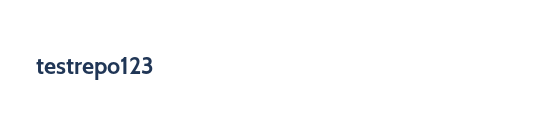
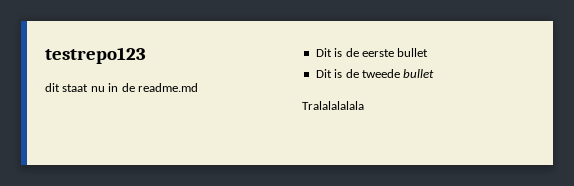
+ dit staat nu in de readme.md
+ Dit is de eerste bullet
+ Dit is de tweede bullet
+ Tralalalalala

